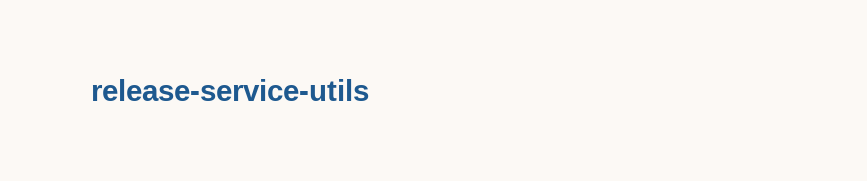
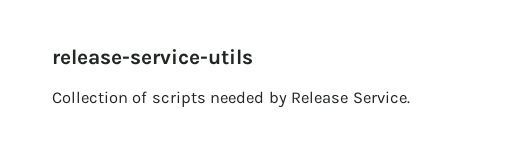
+ Collection of scripts needed by Release Service.

